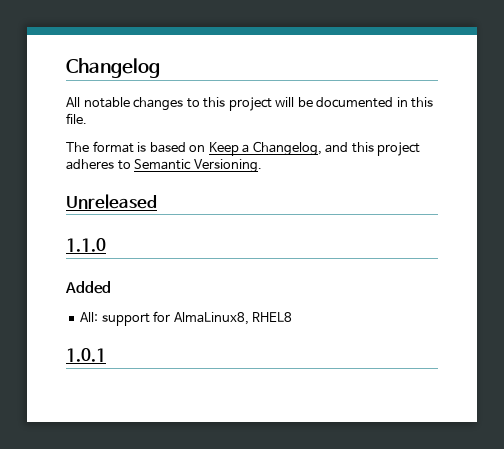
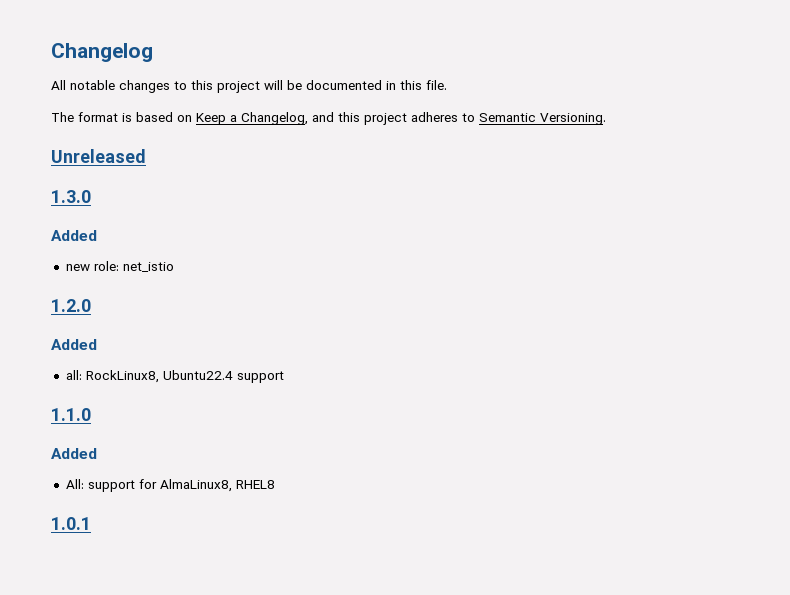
+ 1.3.0
+ Added
+ new role: net_istio
+ 1.2.0
+ Added
+ all: RockLinux8, Ubuntu22.4 support

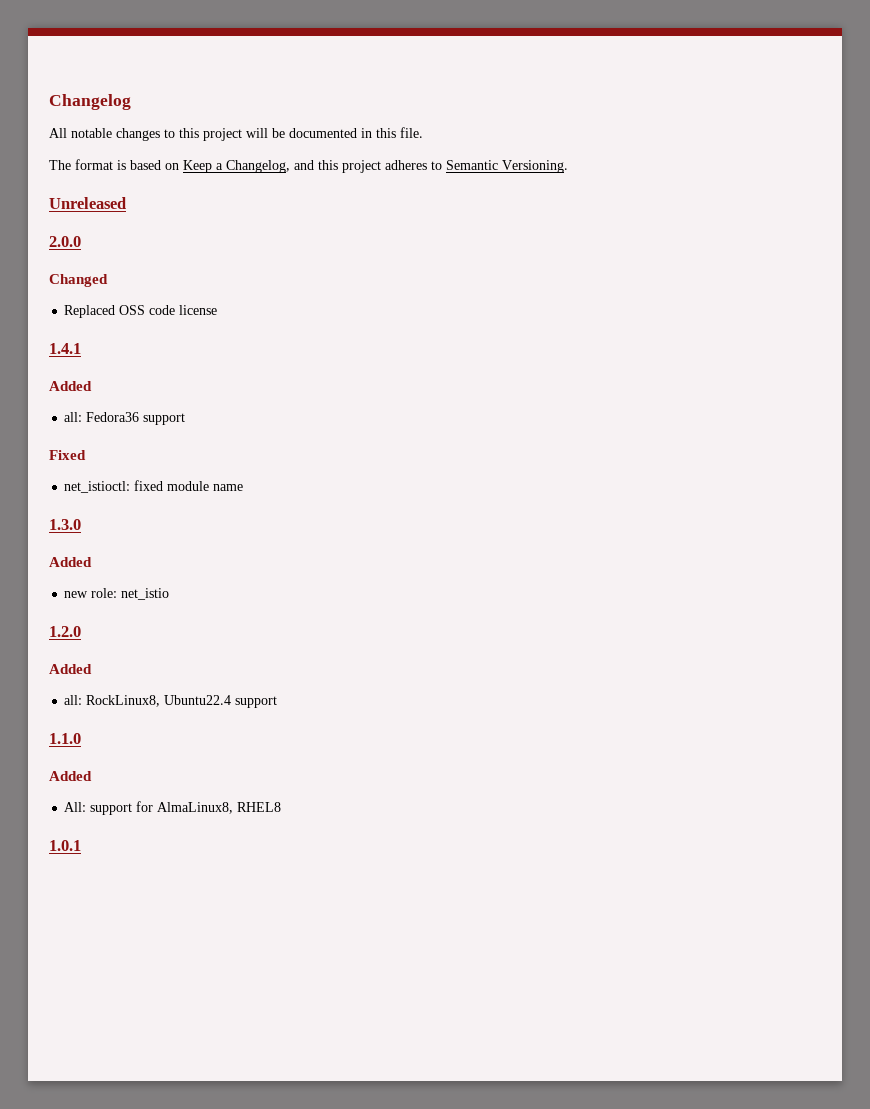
+ 2.0.0
+ Changed
+ Replaced OSS code license
+ 1.4.1
+ Added
+ all: Fedora36 support
+ Fixed
+ net_istioctl: fixed module name

